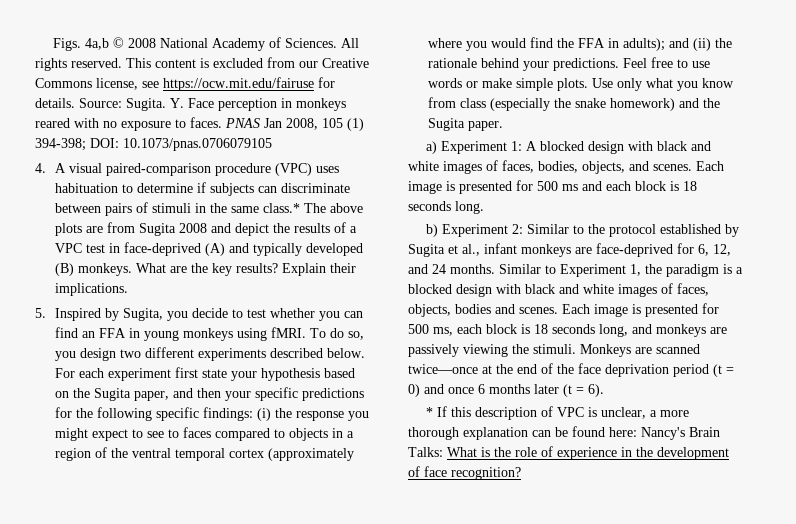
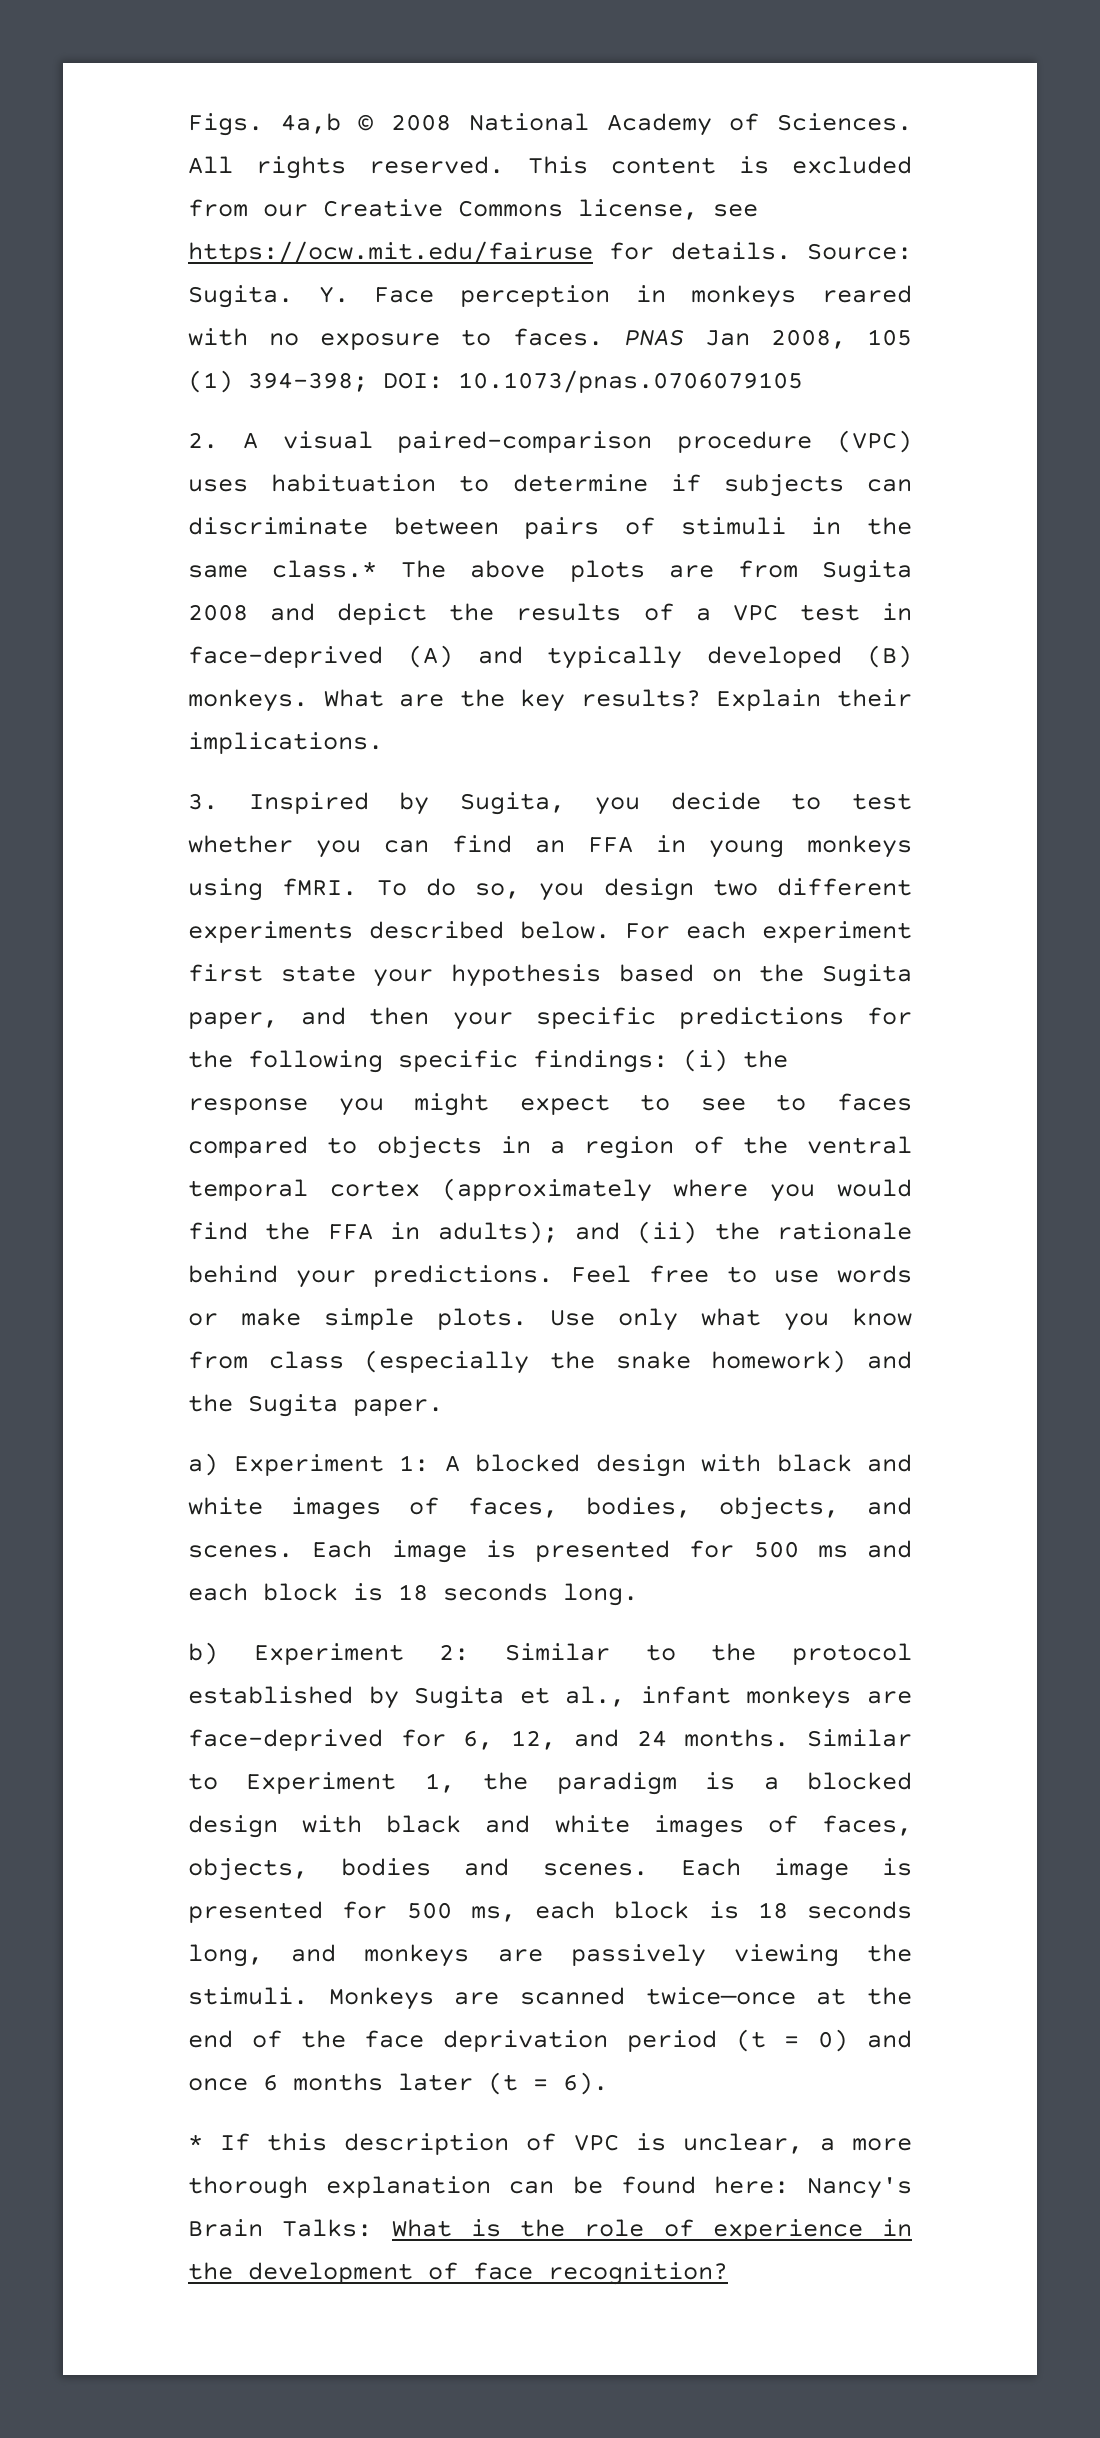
- 4. A visual paired-comparison procedure (VPC) uses habituation to determine if subjects can discriminate between pairs of stimuli in the same class.* The above plots are from Sugita 2008 and depict the results of a VPC test in face-deprived (A) and typically developed (B) monkeys.
+ 2. A visual paired-comparison procedure (VPC) uses habituation to determine if subjects can discriminate between pairs of stimuli in the same class.* The above plots are from Sugita 2008 and depict the results of a VPC test in face-deprived (A) and typically developed (B) monkeys.
- 5. Inspired by Sugita, you decide to test whether you can find an FFA in young monkeys using fMRI.
+ 3. Inspired by Sugita, you decide to test whether you can find an FFA in young monkeys using fMRI.

